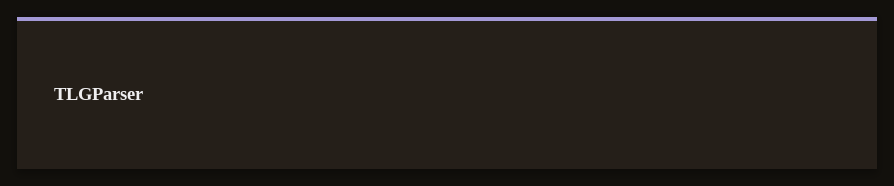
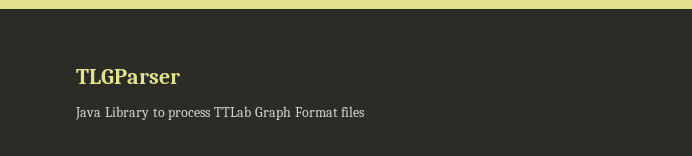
+ Java Library to process TTLab Graph Format files

